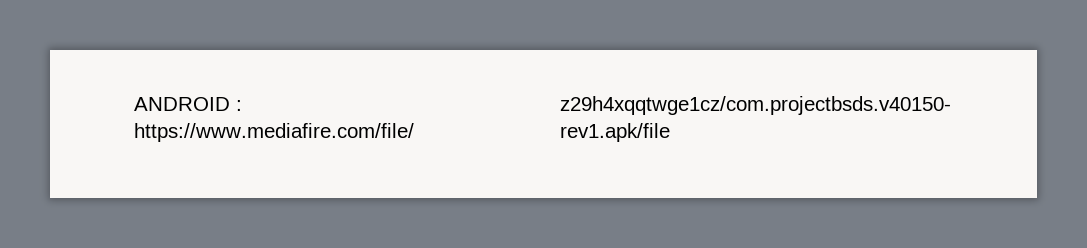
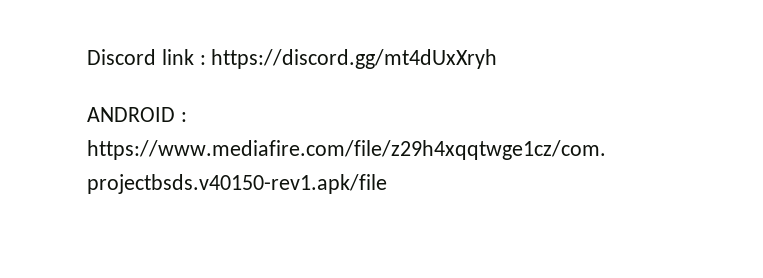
+ Discord link : https://discord.gg/mt4dUxXryh

